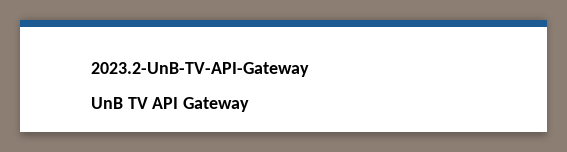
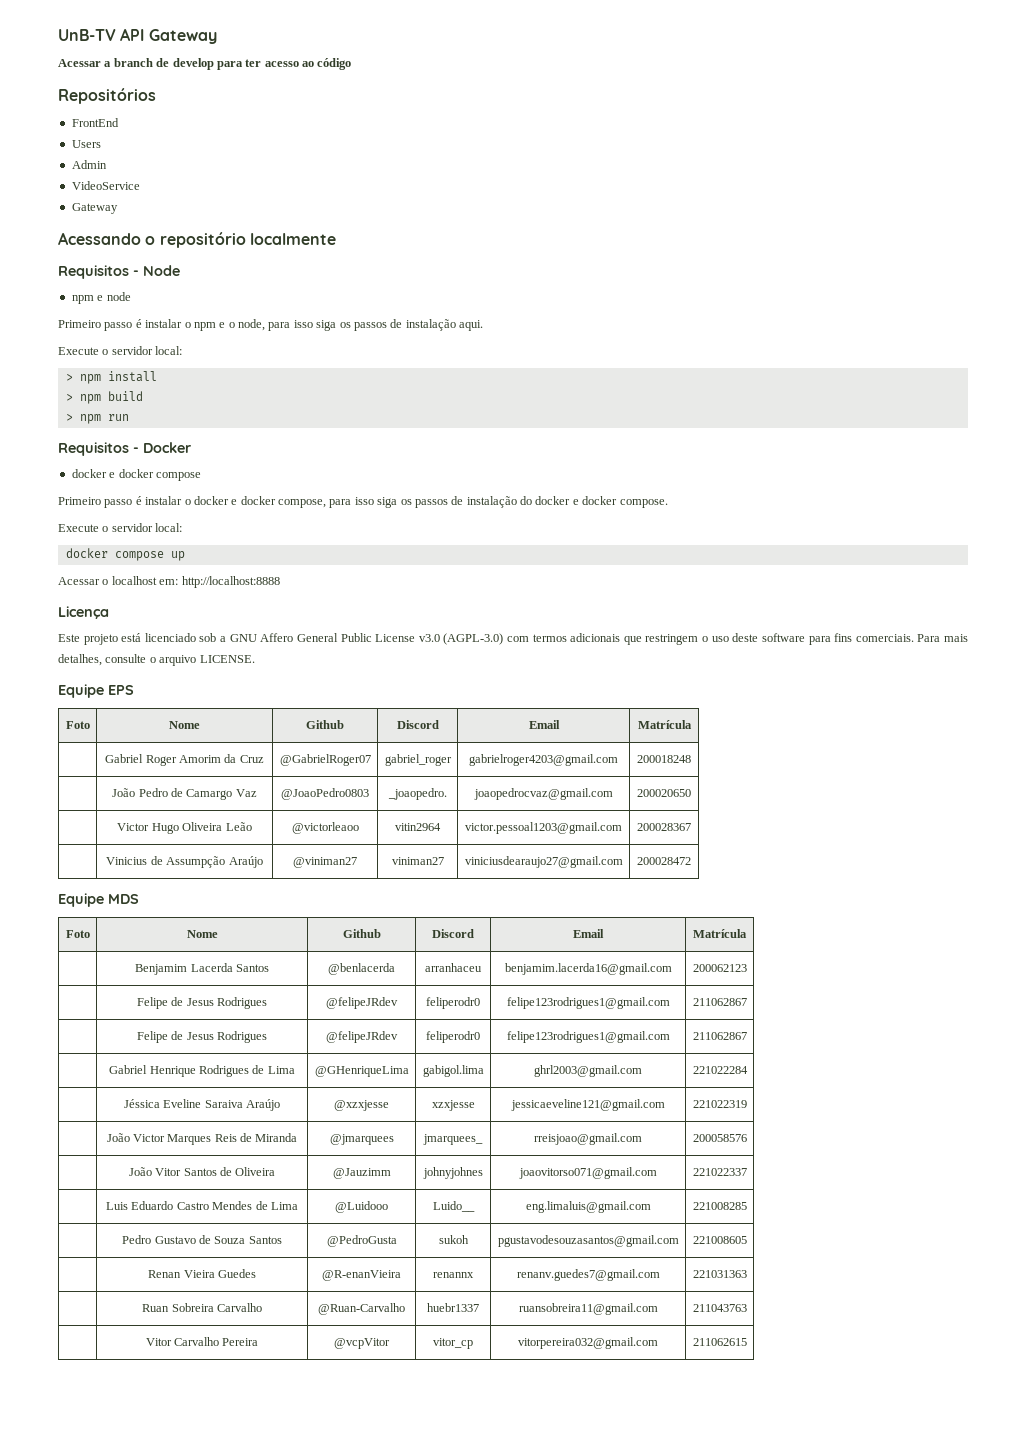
- 2023.2-UnB-TV-API-Gateway
- UnB TV API Gateway
+ UnB-TV API Gateway
+ Acessar a branch de develop para ter acesso ao código
+ Repositórios
+ FrontEnd
+ Users
+ Admin
+ VideoService
+ Gateway
+ Acessando o repositório localmente
+ Requisitos - Node
+ npm e node
+ Primeiro passo é instalar o npm e o node, para isso siga os passos de instalação aqui.
+ Execute o servidor local:
+ > npm install
+ > npm build
+ > npm run
+ Requisitos - Docker
+ docker e docker compose
+ Primeiro passo é instalar o docker e docker compose, para isso siga os passos de instalação do docker e docker compose.
+ Execute o servidor local:
+ docker compose up
+ Acessar o localhost em: http://localhost:8888
+ Licença
+ Este projeto está licenciado sob a GNU Affero General Public License v3.0 (AGPL-3.0) com termos adicionais que restringem o uso deste software para fins comerciais. Para mais detalhes, consulte o arquivo LICENSE.
+ Equipe EPS
+ Foto | Nome | Github | Discord | Email | Matrícula
+ | Gabriel Roger Amorim da Cruz | @GabrielRoger07 | gabriel_roger | gabrielroger4203@gmail.com | 200018248
+ | João Pedro de Camargo Vaz | @JoaoPedro0803 | _joaopedro. | joaopedrocvaz@gmail.com | 200020650
+ | Victor Hugo Oliveira Leão | @victorleaoo | vitin2964 | victor.pessoal1203@gmail.com | 200028367
+ | Vinicius de Assumpção Araújo | @viniman27 | viniman27 | viniciusdearaujo27@gmail.com | 200028472
+ Equipe MDS
+ Foto | Nome | Github | Discord | Email | Matrícula
+ | Benjamim Lacerda Santos | @benlacerda | arranhaceu | benjamim.lacerda16@gmail.com | 200062123
+ | Felipe de Jesus Rodrigues | @felipeJRdev | feliperodr0 | felipe123rodrigues1@gmail.com | 211062867
+ | Felipe de Jesus Rodrigues | @felipeJRdev | feliperodr0 | felipe123rodrigues1@gmail.com | 211062867
+ | Gabriel Henrique Rodrigues de Lima | @GHenriqueLima | gabigol.lima | ghrl2003@gmail.com | 221022284
+ | Jéssica Eveline Saraiva Araújo | @xzxjesse | xzxjesse | jessicaeveline121@gmail.com | 221022319
+ | João Victor Marques Reis de Miranda | @jmarquees | jmarquees_ | rreisjoao@gmail.com | 200058576
+ | João Vitor Santos de Oliveira | @Jauzimm | johnyjohnes | joaovitorso071@gmail.com | 221022337
+ | Luis Eduardo Castro Mendes de Lima | @Luidooo | Luido__ | eng.limaluis@gmail.com | 221008285
+ | Pedro Gustavo de Souza Santos | @PedroGusta | sukoh | pgustavodesouzasantos@gmail.com | 221008605
+ | Renan Vieira Guedes | @R-enanVieira | renannx | renanv.guedes7@gmail.com | 221031363
+ | Ruan Sobreira Carvalho | @Ruan-Carvalho | huebr1337 | ruansobreira11@gmail.com | 211043763
+ | Vitor Carvalho Pereira | @vcpVitor | vitor_cp | vitorpereira032@gmail.com | 211062615

